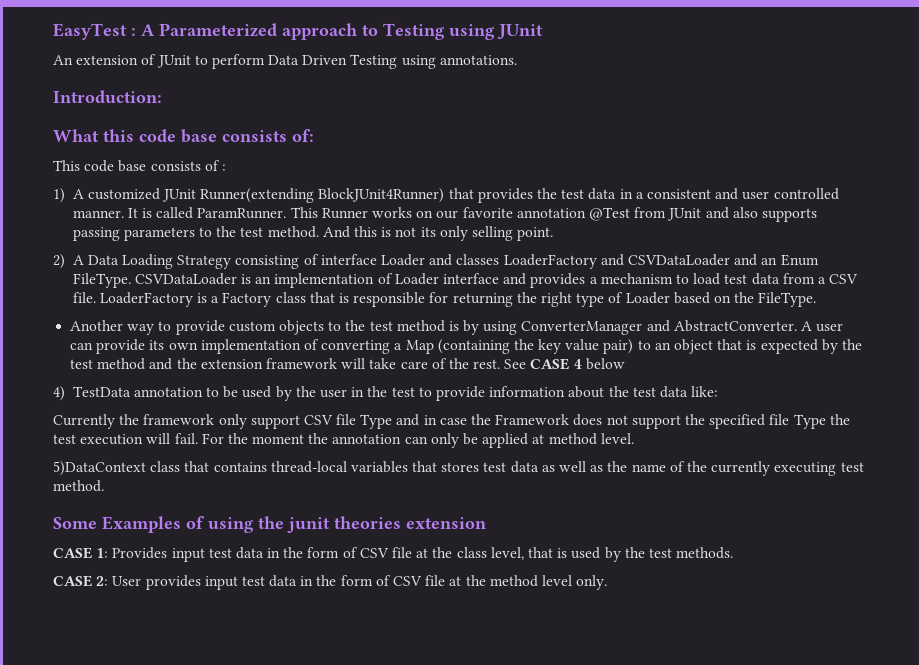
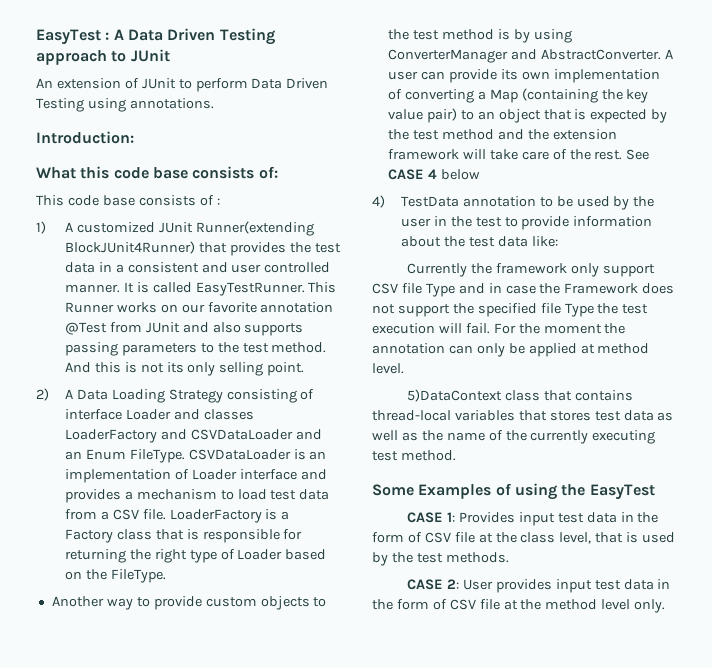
- EasyTest : A Parameterized approach to Testing using JUnit
+ EasyTest : A Data Driven Testing approach to JUnit
- It is called ParamRunner.
+ It is called EasyTestRunner.
- Some Examples of using the junit theories extension
+ Some Examples of using the EasyTest

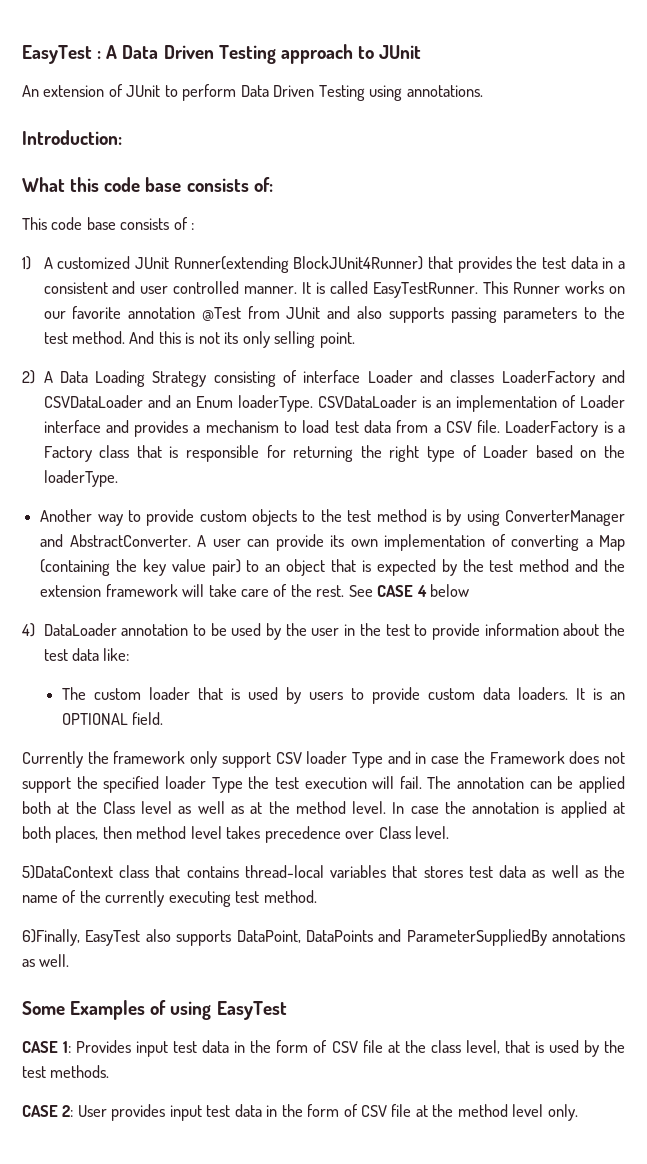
- 2) A Data Loading Strategy consisting of interface Loader and classes LoaderFactory and CSVDataLoader and an Enum FileType.
+ 2) A Data Loading Strategy consisting of interface Loader and classes LoaderFactory and CSVDataLoader and an Enum loaderType.
- LoaderFactory is a Factory class that is responsible for returning the right type of Loader based on the FileType.
+ LoaderFactory is a Factory class that is responsible for returning the right type of Loader based on the loaderType.
- 4) TestData annotation to be used by the user in the test to provide information about the test data like:
+ 4) DataLoader annotation to be used by the user in the test to provide information about the test data like:
+ The custom loader that is used by users to provide custom data loaders. It is an OPTIONAL field.
- Currently the framework only support CSV file Type and in case the Framework does not support the specified file Type the test execution will fail.
+ Currently the framework only support CSV loader Type and in case the Framework does not support the specified loader Type the test execution will fail.
- For the moment the annotation can only be applied at method level.
+ The annotation can be applied both at the Class level as well as at the method level. In case the annotation is applied at both places, then method level takes precedence over Class level.
+ 6)Finally, EasyTest also supports DataPoint, DataPoints and ParameterSuppliedBy annotations as well.
- Some Examples of using the EasyTest
+ Some Examples of using EasyTest

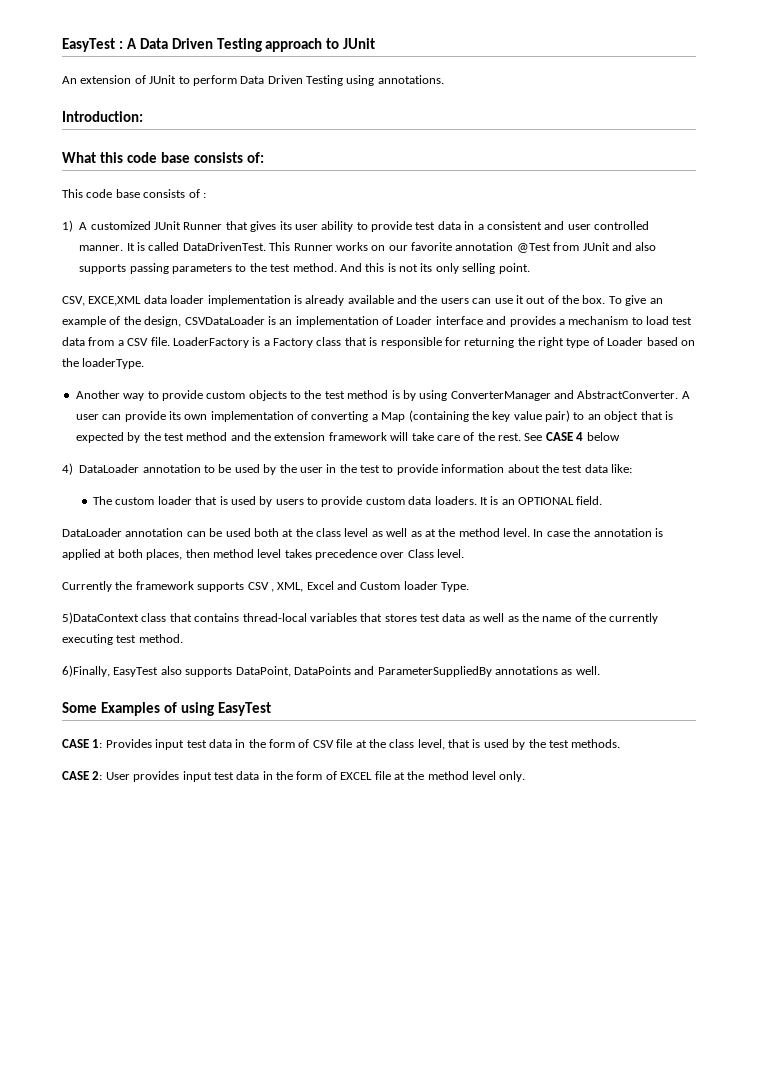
- 1) A customized JUnit Runner(extending BlockJUnit4Runner) that provides the test data in a consistent and user controlled manner.
+ 1) A customized JUnit Runner that gives its user ability to provide test data in a consistent and user controlled manner.
- It is called EasyTestRunner.
+ It is called DataDrivenTest.
- 2) A Data Loading Strategy consisting of interface Loader and classes LoaderFactory and CSVDataLoader and an Enum loaderType. CSVDataLoader is an implementation of Loader interface and provides a mechanism to load test data from a CSV file.
+ CSV, EXCE,XML data loader implementation is already available and the users can use it out of the box. To give an example of the design, CSVDataLoader is an implementation of Loader interface and provides a mechanism to load test data from a CSV file.
- Currently the framework only support CSV loader Type and in case the Framework does not support the specified loader Type the test execution will fail. The annotation can be applied both at the Class level as well as at the method level.
+ DataLoader annotation can be used both at the class level as well as at the method level.
+ Currently the framework supports CSV , XML, Excel and Custom loader Type.
- CASE 2: User provides input test data in the form of CSV file at the method level only.
+ CASE 2: User provides input test data in the form of EXCEL file at the method level only.

